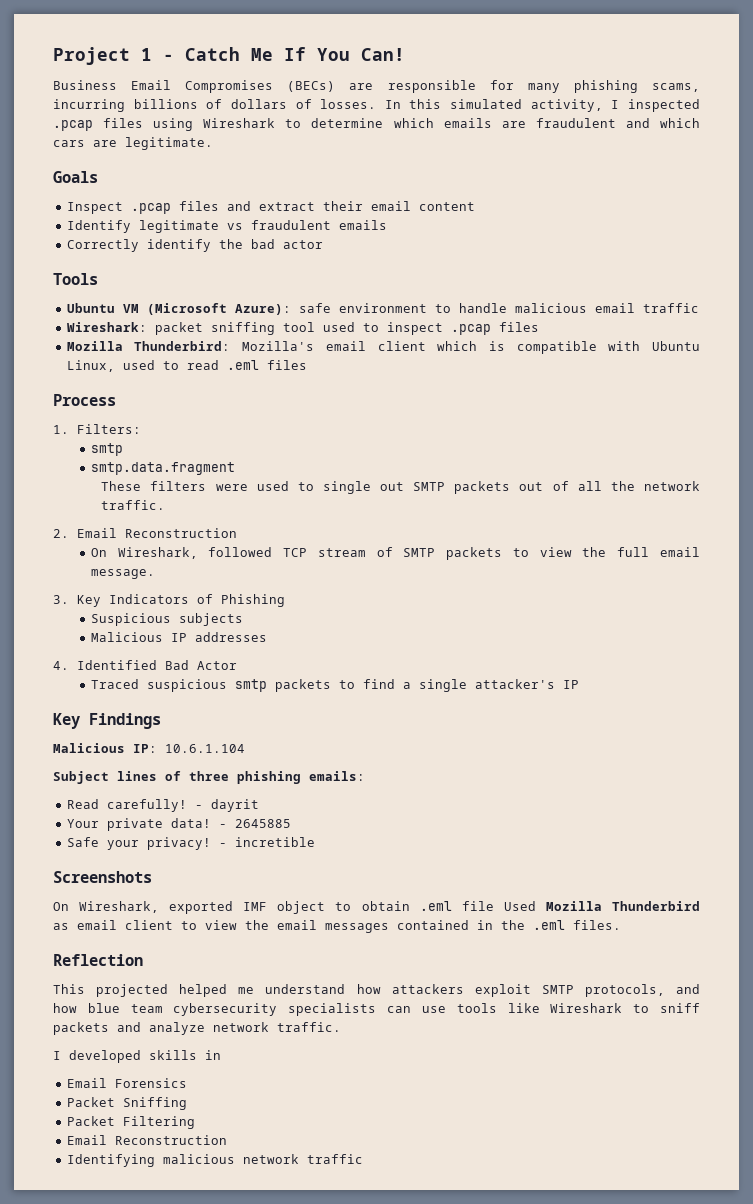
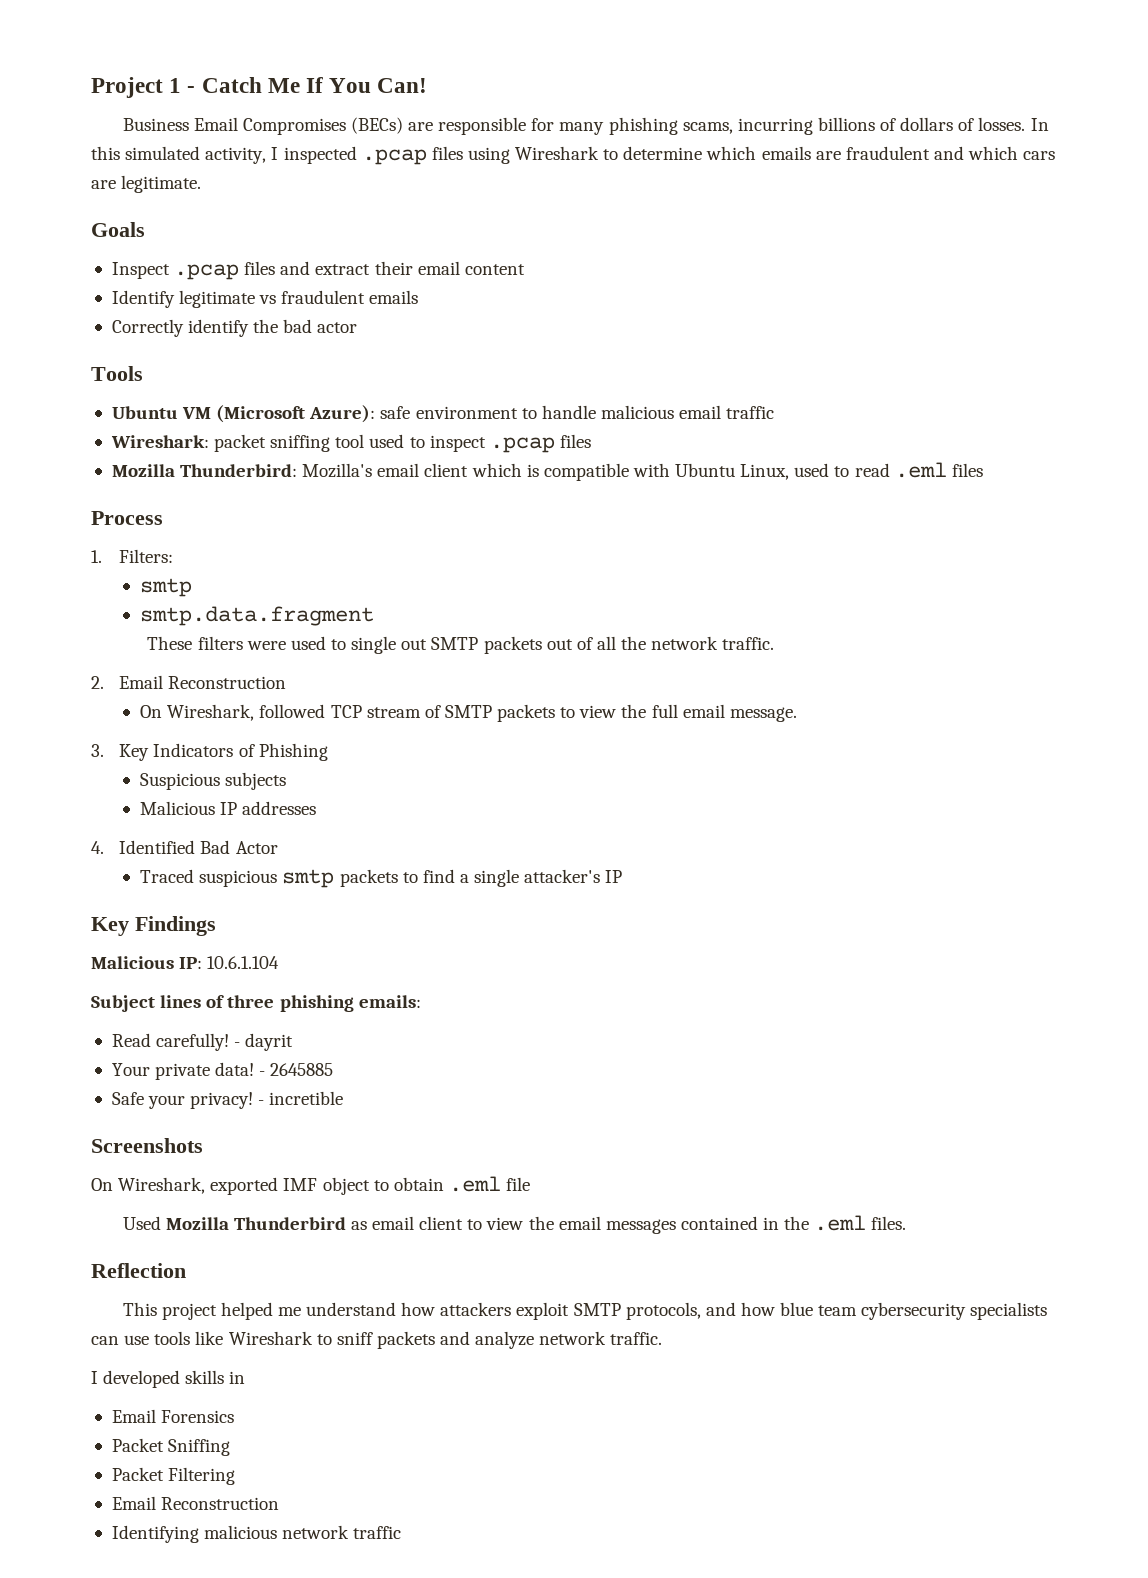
- On Wireshark, exported IMF object to obtain .eml file Used Mozilla Thunderbird as email client to view the email messages contained in the .eml files.
+ On Wireshark, exported IMF object to obtain .eml file
+ Used Mozilla Thunderbird as email client to view the email messages contained in the .eml files.
- This projected helped me understand how attackers exploit SMTP protocols, and how blue team cybersecurity specialists can use tools like Wireshark to sniff packets and analyze network traffic.
+ This project helped me understand how attackers exploit SMTP protocols, and how blue team cybersecurity specialists can use tools like Wireshark to sniff packets and analyze network traffic.

